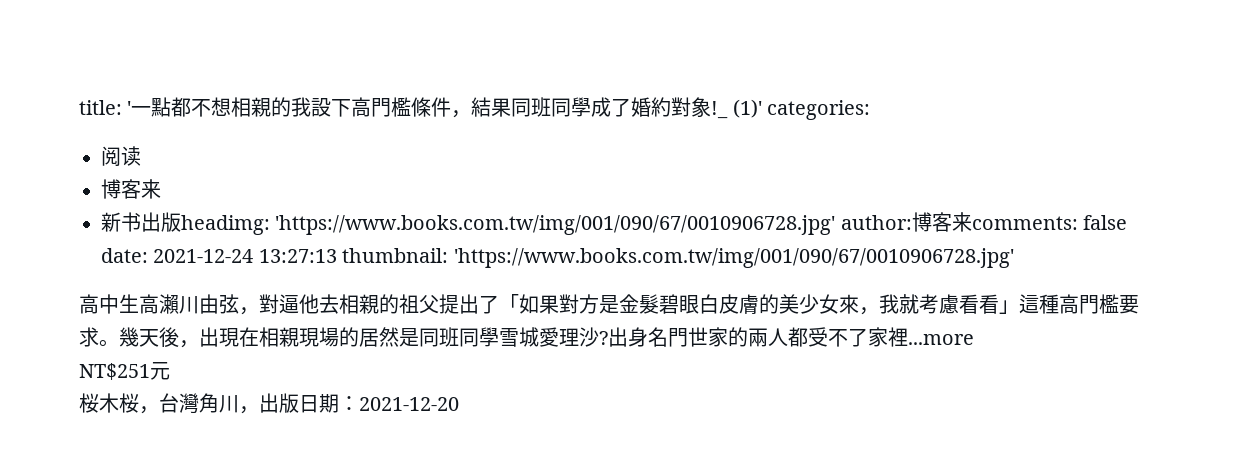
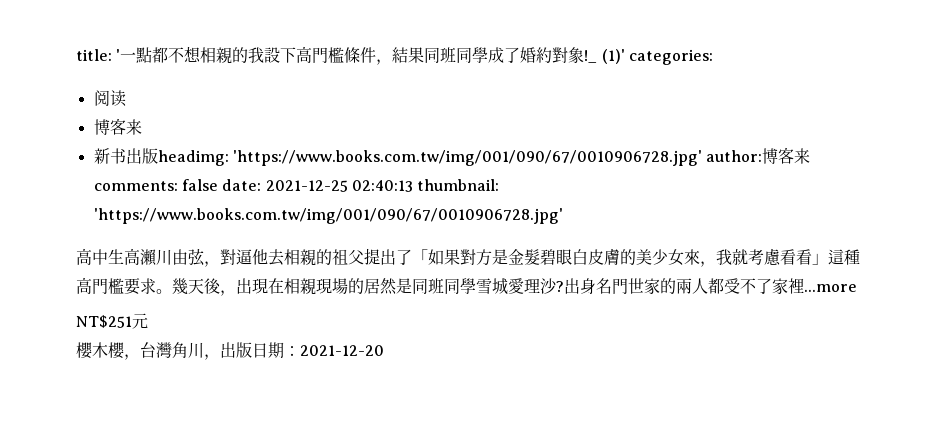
- 新书出版headimg: 'https://www.books.com.tw/img/001/090/67/0010906728.jpg' author:博客来comments: false date: 2021-12-24 13:27:13 thumbnail: 'https://www.books.com.tw/img/001/090/67/0010906728.jpg'
+ 新书出版headimg: 'https://www.books.com.tw/img/001/090/67/0010906728.jpg' author:博客来comments: false date: 2021-12-25 02:40:13 thumbnail: 'https://www.books.com.tw/img/001/090/67/0010906728.jpg'
- 桜木桜，台灣角川，出版日期：2021-12-20
+ 櫻木櫻，台灣角川，出版日期：2021-12-20

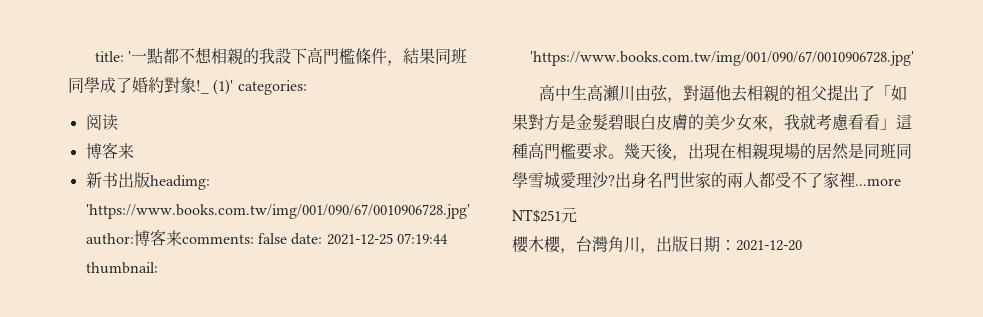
- 新书出版headimg: 'https://www.books.com.tw/img/001/090/67/0010906728.jpg' author:博客来comments: false date: 2021-12-25 02:40:13 thumbnail: 'https://www.books.com.tw/img/001/090/67/0010906728.jpg'
+ 新书出版headimg: 'https://www.books.com.tw/img/001/090/67/0010906728.jpg' author:博客来comments: false date: 2021-12-25 07:19:44 thumbnail: 'https://www.books.com.tw/img/001/090/67/0010906728.jpg'

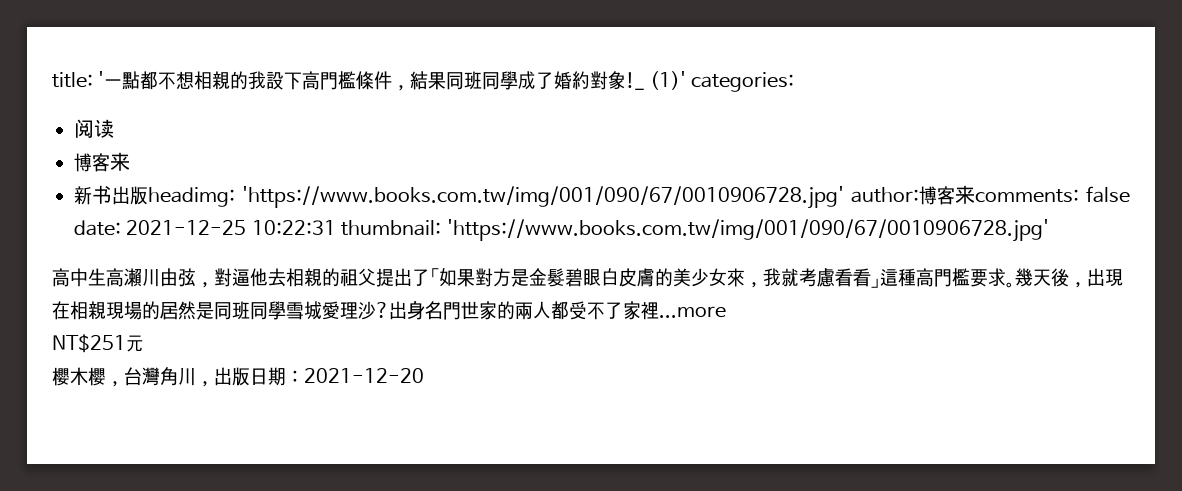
- 新书出版headimg: 'https://www.books.com.tw/img/001/090/67/0010906728.jpg' author:博客来comments: false date: 2021-12-25 07:19:44 thumbnail: 'https://www.books.com.tw/img/001/090/67/0010906728.jpg'
+ 新书出版headimg: 'https://www.books.com.tw/img/001/090/67/0010906728.jpg' author:博客来comments: false date: 2021-12-25 10:22:31 thumbnail: 'https://www.books.com.tw/img/001/090/67/0010906728.jpg'

